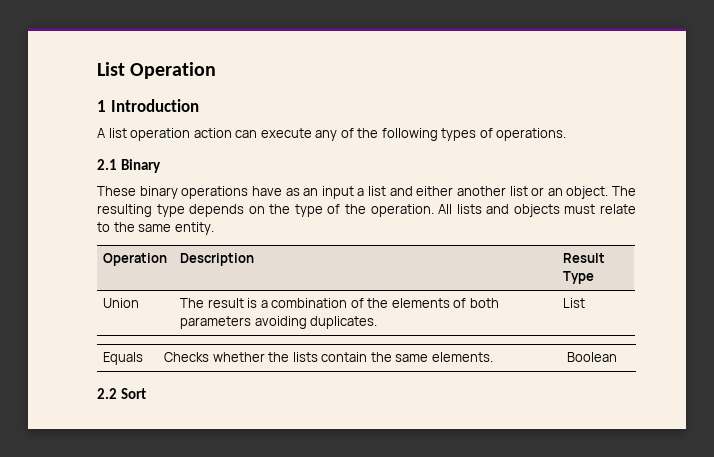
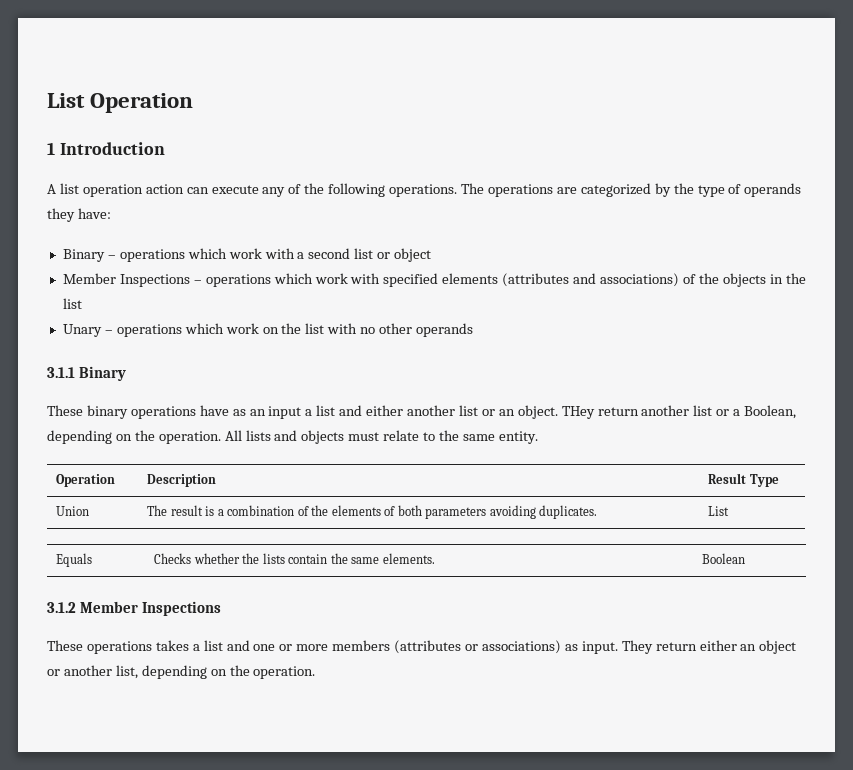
- A list operation action can execute any of the following types of operations.
- 2.1 Binary
+ A list operation action can execute any of the following operations. The operations are categorized by the type of operands they have:
+ Binary – operations which work with a second list or object
+ Member Inspections – operations which work with specified elements (attributes and associations) of the objects in the list
+ Unary – operations which work on the list with no other operands
+ 3.1.1 Binary
- The resulting type depends on the type of the operation.
+ THey return another list or a Boolean, depending on the operation.
- 2.2 Sort
+ 3.1.2 Member Inspections
+ These operations takes a list and one or more members (attributes or associations) as input. They return either an object or another list, depending on the operation.

